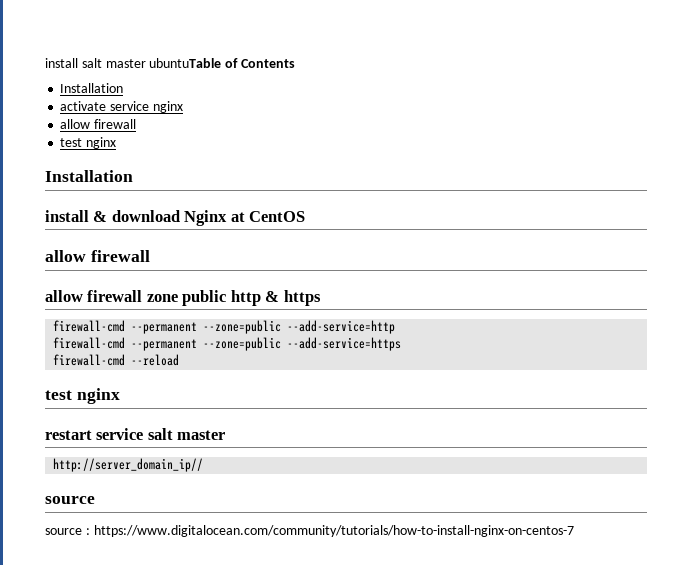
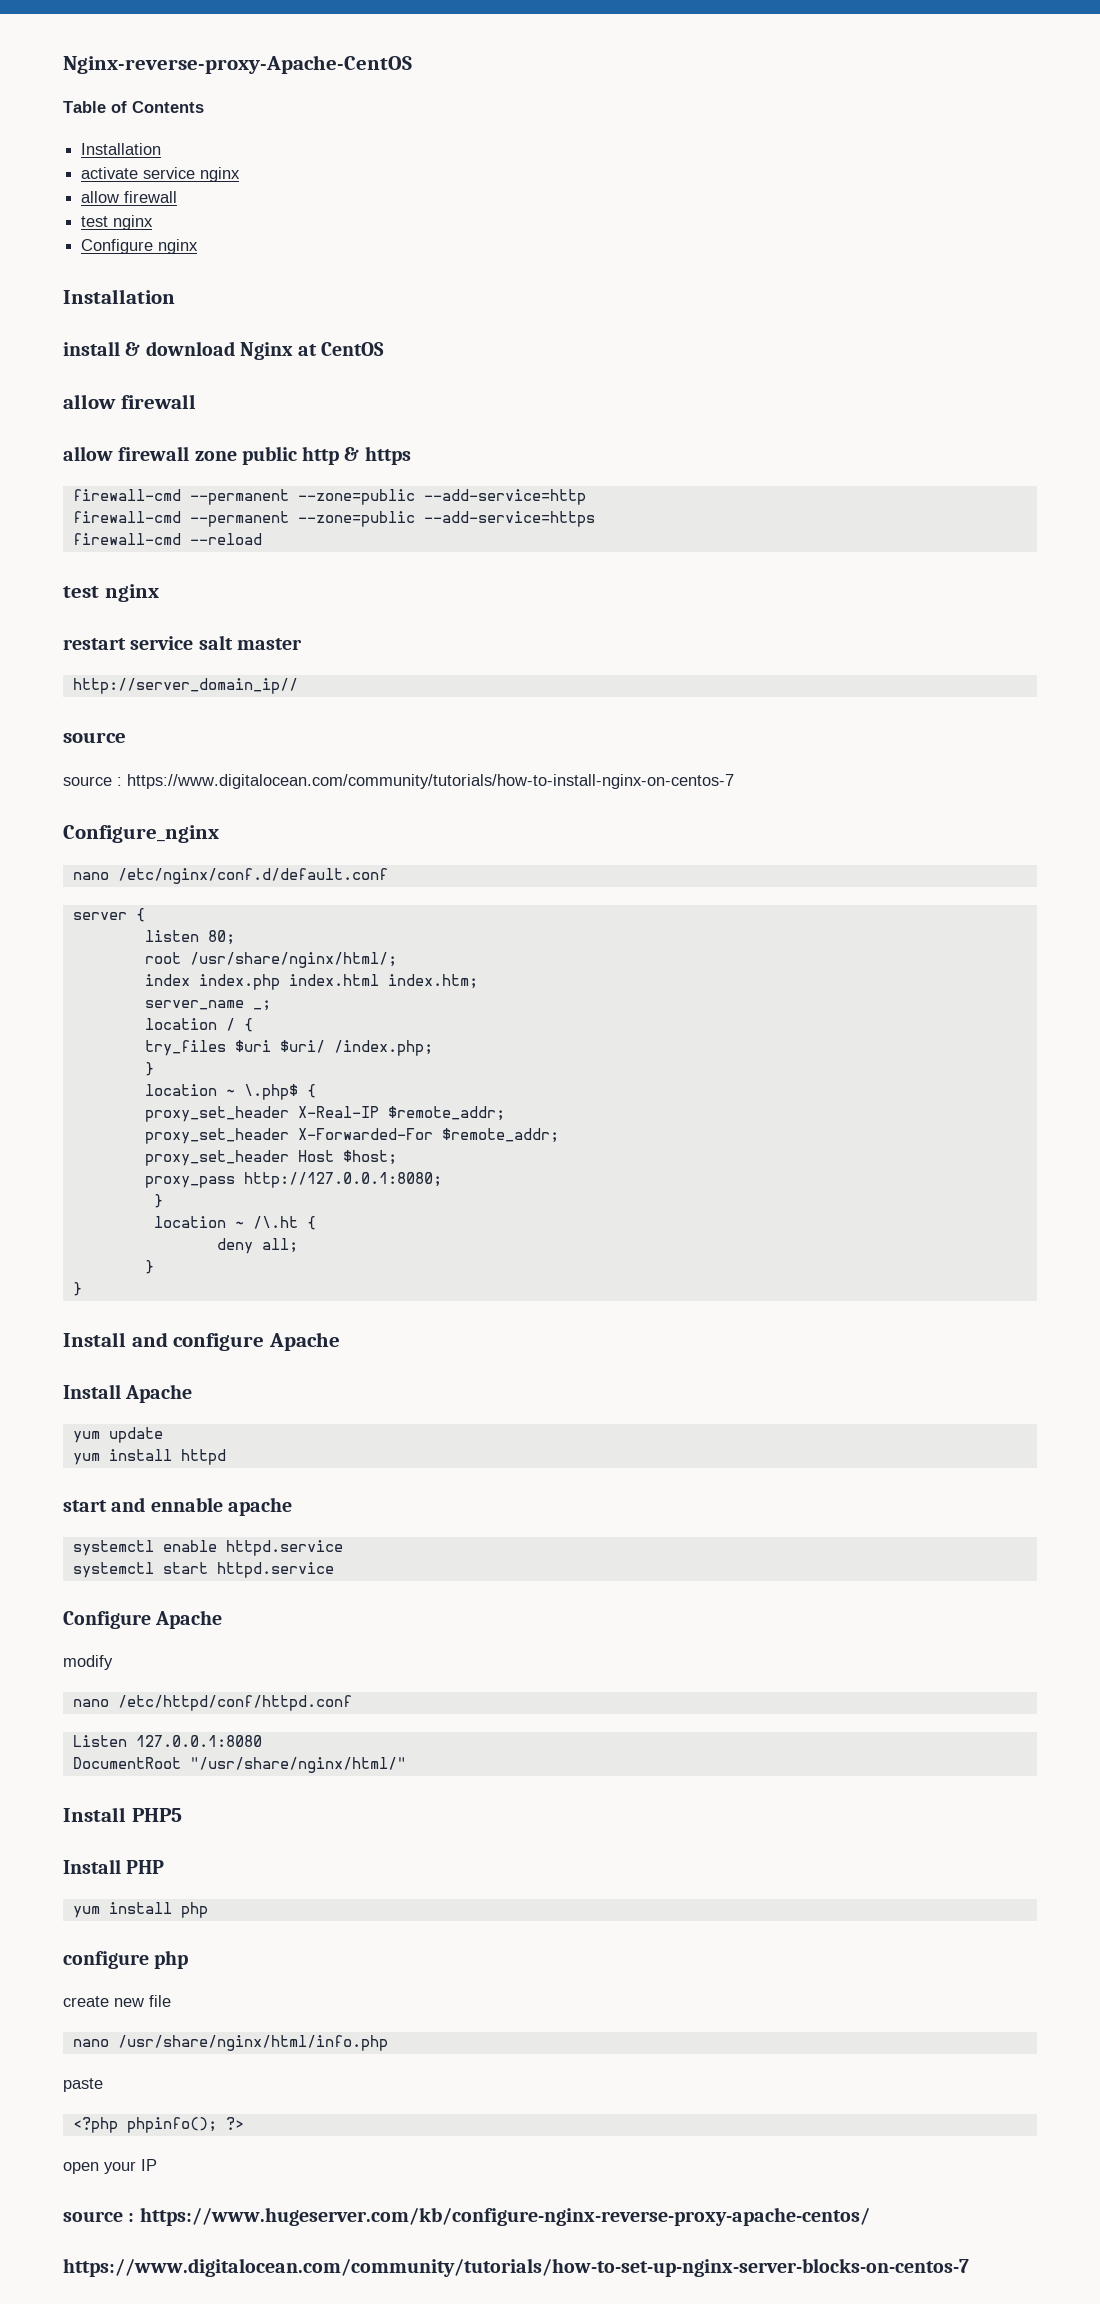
- install salt master ubuntuTable of Contents
+ Nginx-reverse-proxy-Apache-CentOS
+ Table of Contents
+ Configure nginx
+ Configure_nginx
+ nano /etc/nginx/conf.d/default.conf
+ server {
+ listen 80;
+ root /usr/share/nginx/html/;
+ index index.php index.html index.htm;
+ server_name _;
+ location / {
+ try_files $uri $uri/ /index.php;
+ }
+ location ~ \.php$ {
+ proxy_set_header X-Real-IP $remote_addr;
+ proxy_set_header X-Forwarded-For $remote_addr;
+ proxy_set_header Host $host;
+ proxy_pass http://127.0.0.1:8080;
+ }
+ location ~ /\.ht {
+ deny all;
+ }
+ }
+ Install and configure Apache
+ Install Apache
+ yum update
+ yum install httpd
+ start and ennable apache
+ systemctl enable httpd.service
+ systemctl start httpd.service
+ Configure Apache
+ modify
+ nano /etc/httpd/conf/httpd.conf
+ Listen 127.0.0.1:8080
+ DocumentRoot "/usr/share/nginx/html/"
+ Install PHP5
+ Install PHP
+ yum install php
+ configure php
+ create new file
+ nano /usr/share/nginx/html/info.php
+ paste
+ <?php phpinfo(); ?>
+ open your IP
+ source : https://www.hugeserver.com/kb/configure-nginx-reverse-proxy-apache-centos/
+ https://www.digitalocean.com/community/tutorials/how-to-set-up-nginx-server-blocks-on-centos-7

